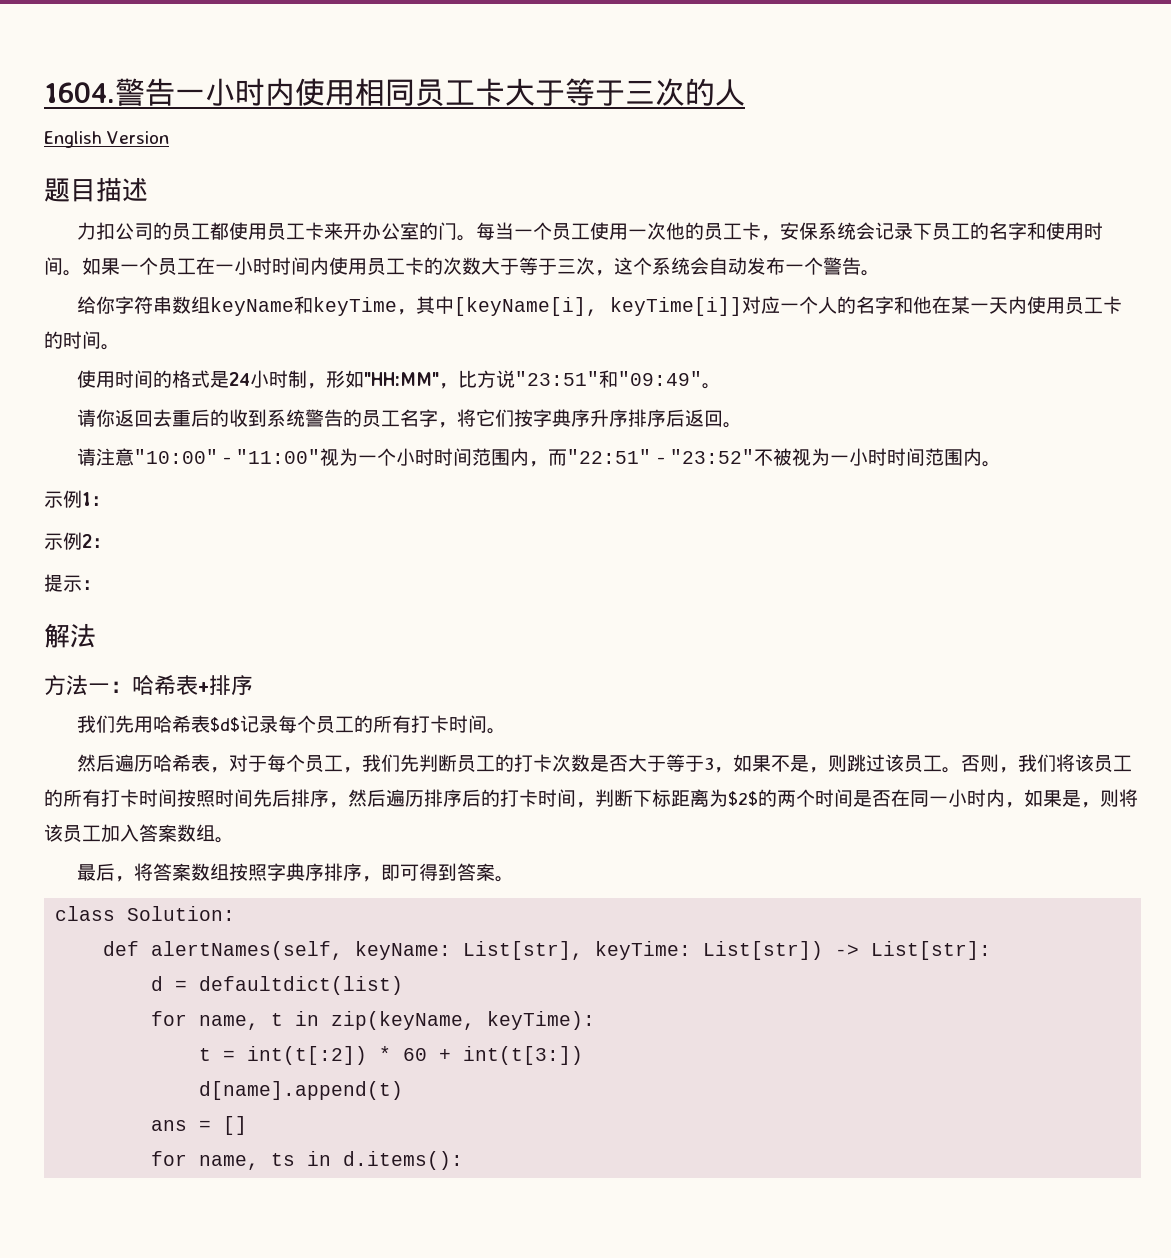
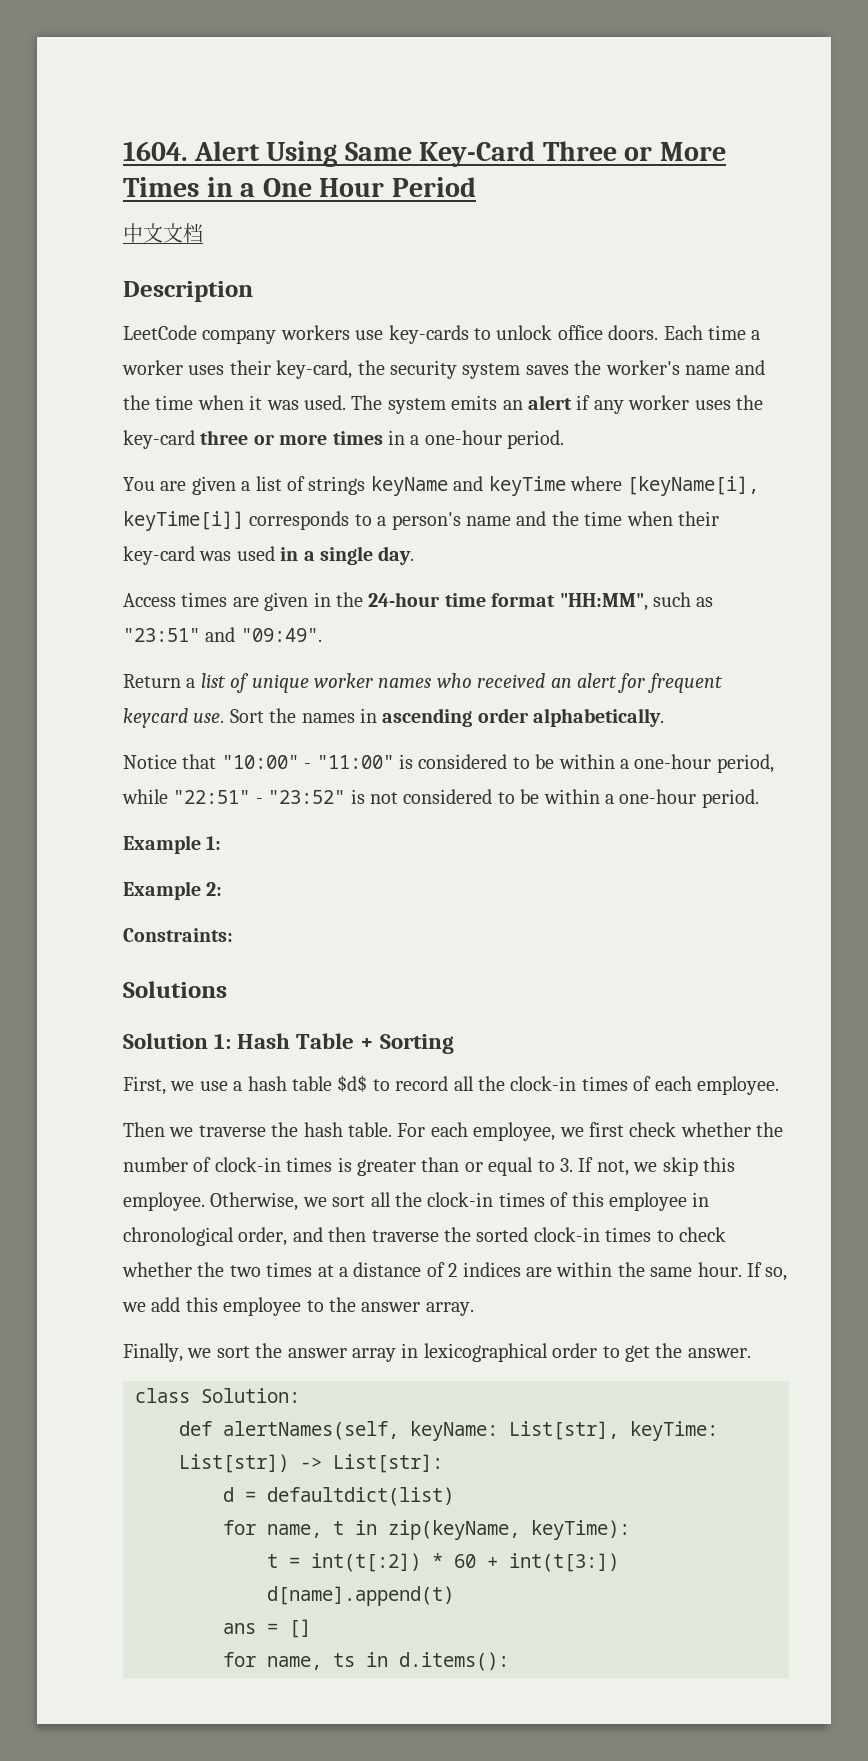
- 警告一小时内使用相同员工卡大于等于三次的人
- English Version
- 题目描述
- 力扣公司的员工都使用员工卡来开办公室的门。每当一个员工使用一次他的员工卡，安保系统会记录下员工的名字和使用时间。如果一个员工在一小时时间内使用员工卡的次数大于等于三次，这个系统会自动发布一个警告。
- 给你字符串数组keyName和keyTime，其中[keyName[i], keyTime[i]]对应一个人的名字和他在某一天内使用员工卡的时间。
- 使用时间的格式是24小时制，形如"HH:MM"，比方说"23:51"和"09:49"。
- 请你返回去重后的收到系统警告的员工名字，将它们按字典序升序排序后返回。
- 请注意"10:00" - "11:00"视为一个小时时间范围内，而"22:51" - "23:52"不被视为一小时时间范围内。
- 示例1：
- 示例2：
- 提示：
- 解法
- 方法一：哈希表+排序
- 我们先用哈希表$d$记录每个员工的所有打卡时间。
- 然后遍历哈希表，对于每个员工，我们先判断员工的打卡次数是否大于等于3，如果不是，则跳过该员工。否则，我们将该员工的所有打卡时间按照时间先后排序，然后遍历排序后的打卡时间，判断下标距离为$2$的两个时间是否在同一小时内，如果是，则将该员工加入答案数组。
- 最后，将答案数组按照字典序排序，即可得到答案。
+ Alert Using Same Key-Card Three or More Times in a One Hour Period
+ 中文文档
+ Description
+ LeetCode company workers use key-cards to unlock office doors. Each time a worker uses their key-card, the security system saves the worker's name and the time when it was used. The system emits an alert if any worker uses the key-card three or more times in a one-hour period.
+ You are given a list of strings keyName and keyTime where [keyName[i], keyTime[i]] corresponds to a person's name and the time when their key-card was used in a single day.
+ Access times are given in the 24-hour time format "HH:MM", such as "23:51" and "09:49".
+ Return a list of unique worker names who received an alert for frequent keycard use. Sort the names in ascending order alphabetically.
+ Notice that "10:00" - "11:00" is considered to be within a one-hour period, while "22:51" - "23:52" is not considered to be within a one-hour period.
+ Example 1:
+ Example 2:
+ Constraints:
+ Solutions
+ Solution 1: Hash Table + Sorting
+ First, we use a hash table $d$ to record all the clock-in times of each employee.
+ Then we traverse the hash table. For each employee, we first check whether the number of clock-in times is greater than or equal to 3. If not, we skip this employee. Otherwise, we sort all the clock-in times of this employee in chronological order, and then traverse the sorted clock-in times to check whether the two times at a distance of 2 indices are within the same hour. If so, we add this employee to the answer array.
+ Finally, we sort the answer array in lexicographical order to get the answer.

